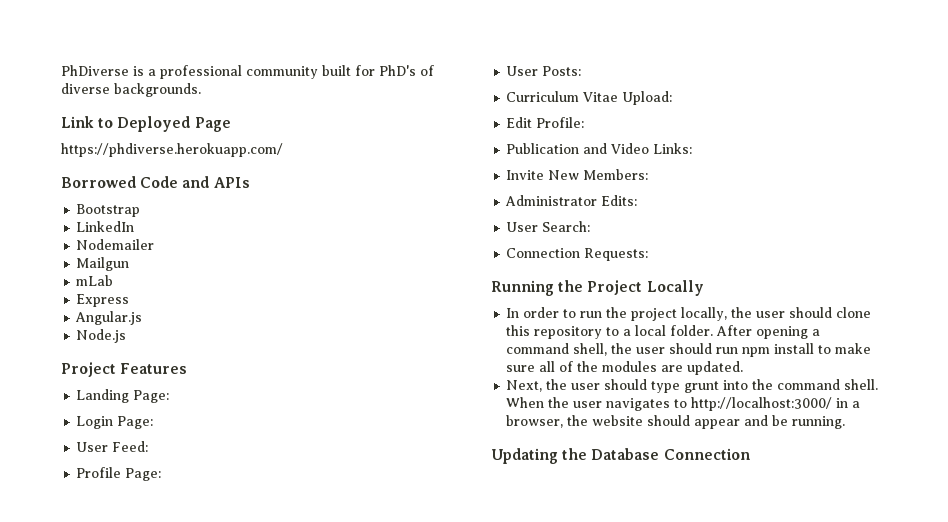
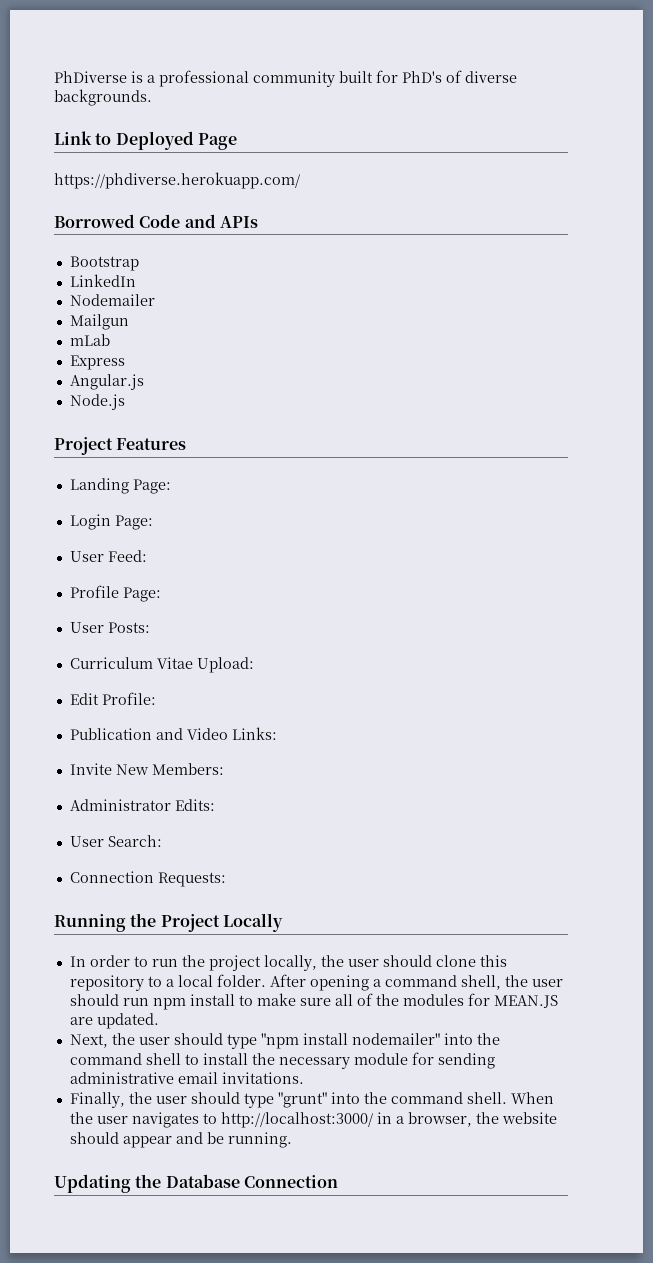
- After opening a command shell, the user should run npm install to make sure all of the modules are updated.
+ After opening a command shell, the user should run npm install to make sure all of the modules for MEAN.JS are updated.
- Next, the user should type grunt into the command shell.
+ Next, the user should type "npm install nodemailer" into the command shell to install the necessary module for sending administrative email invitations.
+ Finally, the user should type "grunt" into the command shell.

